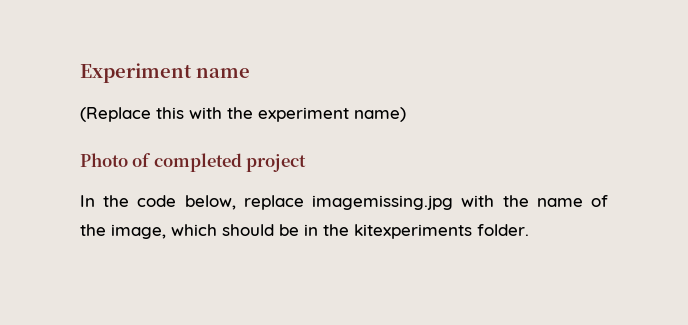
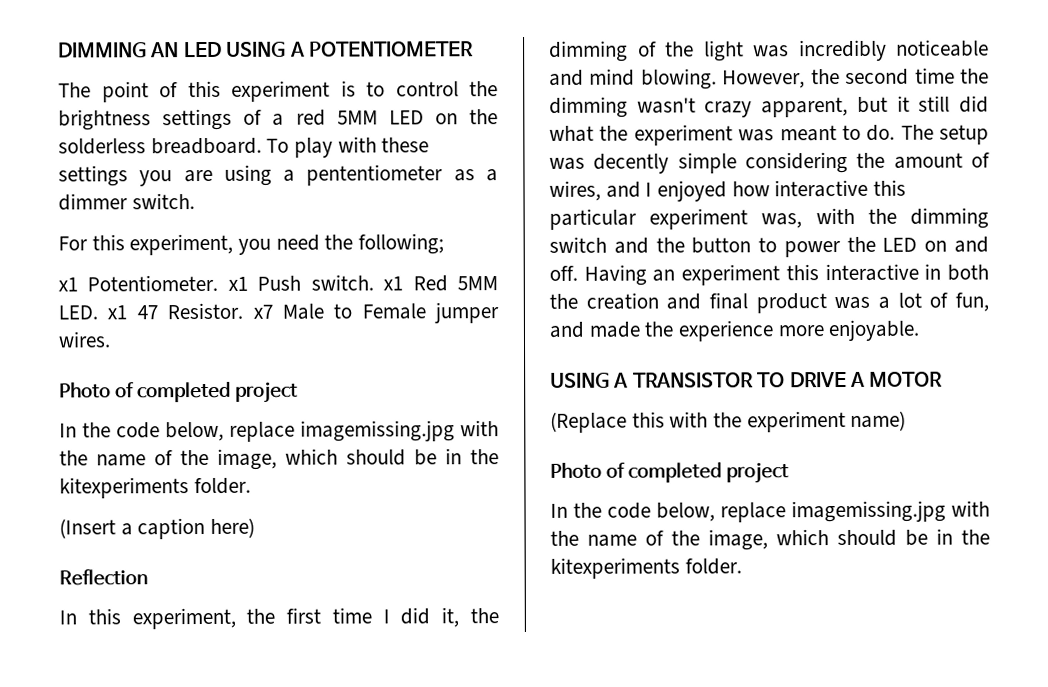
- Experiment name
+ DIMMING AN LED USING A POTENTIOMETER
+ The point of this experiment is to control the brightness settings of a red 5MM LED on the solderless breadboard. To play with these settings you are using a pententiometer as a dimmer switch.
+ For this experiment, you need the following;
+ x1 Potentiometer. x1 Push switch. x1 Red 5MM LED. x1 47 Resistor. x7 Male to Female jumper wires.
+ Photo of completed project
+ In the code below, replace imagemissing.jpg with the name of the image, which should be in the kitexperiments folder.
+ (Insert a caption here)
+ Reflection
+ In this experiment, the first time I did it, the dimming of the light was incredibly noticeable and mind blowing. However, the second time the dimming wasn't crazy apparent, but it still did what the experiment was meant to do. The setup was decently simple considering the amount of wires, and I enjoyed how interactive this particular experiment was, with the dimming switch and the button to power the LED on and off. Having an experiment this interactive in both the creation and final product was a lot of fun, and made the experience more enjoyable.
+ USING A TRANSISTOR TO DRIVE A MOTOR

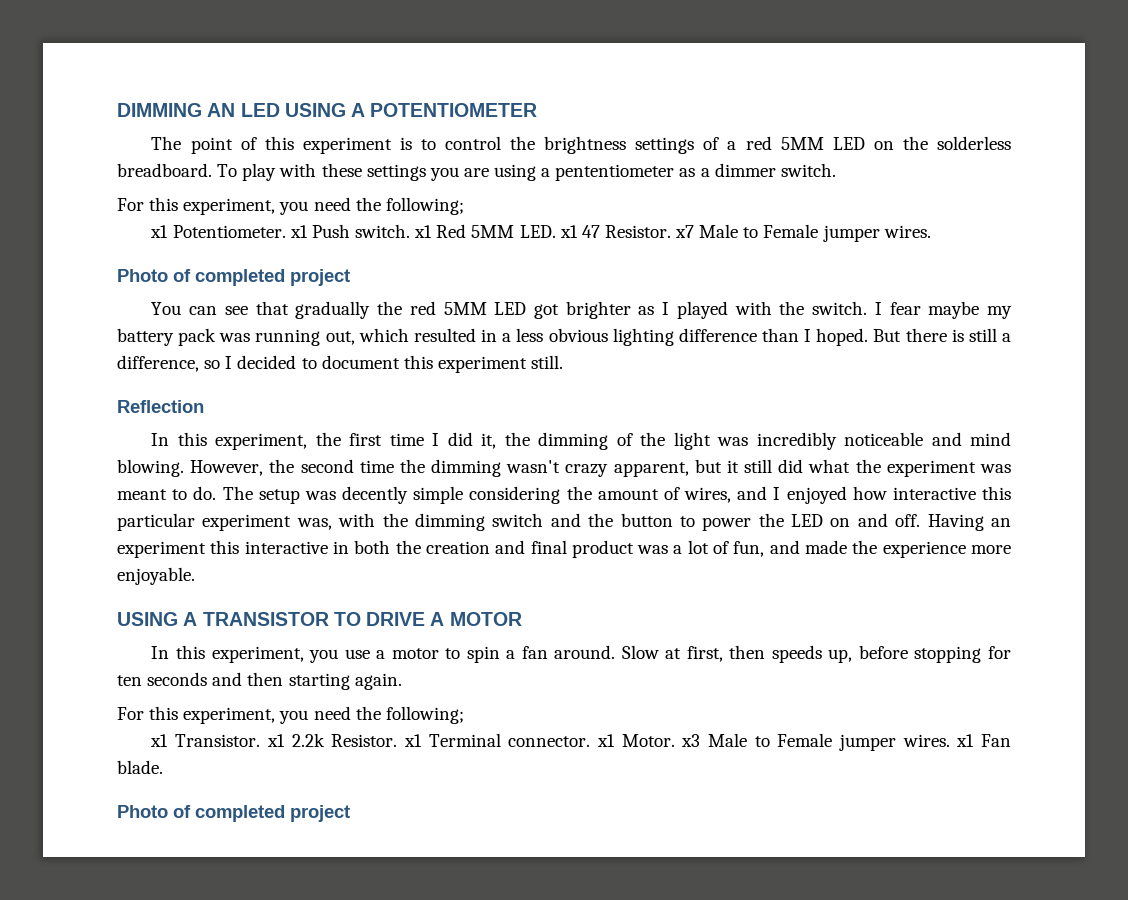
  x1 Potentiometer. x1 Push switch. x1 Red 5MM LED. x1 47 Resistor. x7 Male to Female jumper wires.
  Photo of completed project
- In the code below, replace imagemissing.jpg with the name of the image, which should be in the kitexperiments folder.
- (Insert a caption here)
+ You can see that gradually the red 5MM LED got brighter as I played with the switch. I fear maybe my battery pack was running out, which resulted in a less obvious lighting difference than I hoped. But there is still a difference, so I decided to document this experiment still.
- (Replace this with the experiment name)
+ In this experiment, you use a motor to spin a fan around. Slow at first, then speeds up, before stopping for ten seconds and then starting again.
+ For this experiment, you need the following;
+ x1 Transistor. x1 2.2k Resistor. x1 Terminal connector. x1 Motor. x3 Male to Female jumper wires. x1 Fan blade.
  Photo of completed project
- In the code below, replace imagemissing.jpg with the name of the image, which should be in the kitexperiments folder.

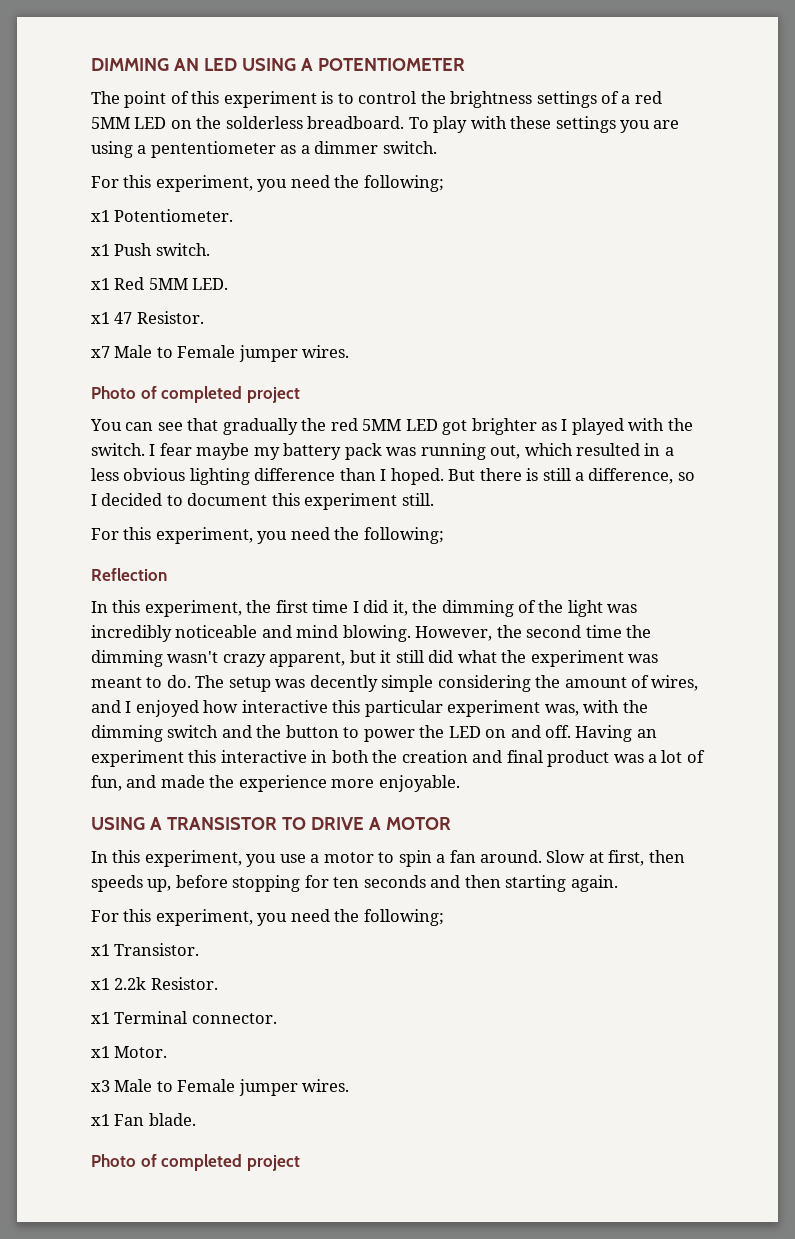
- x1 Potentiometer. x1 Push switch. x1 Red 5MM LED. x1 47 Resistor. x7 Male to Female jumper wires.
+ x1 Potentiometer.
+ x1 Push switch.
+ x1 Red 5MM LED.
+ x1 47 Resistor.
+ x7 Male to Female jumper wires.
  But there is still a difference, so I decided to document this experiment still.
+ For this experiment, you need the following;
- x1 Transistor. x1 2.2k Resistor. x1 Terminal connector. x1 Motor. x3 Male to Female jumper wires. x1 Fan blade.
+ x1 Transistor.
+ x1 2.2k Resistor.
+ x1 Terminal connector.
+ x1 Motor.
+ x3 Male to Female jumper wires.
+ x1 Fan blade.

